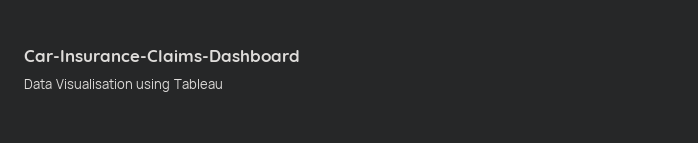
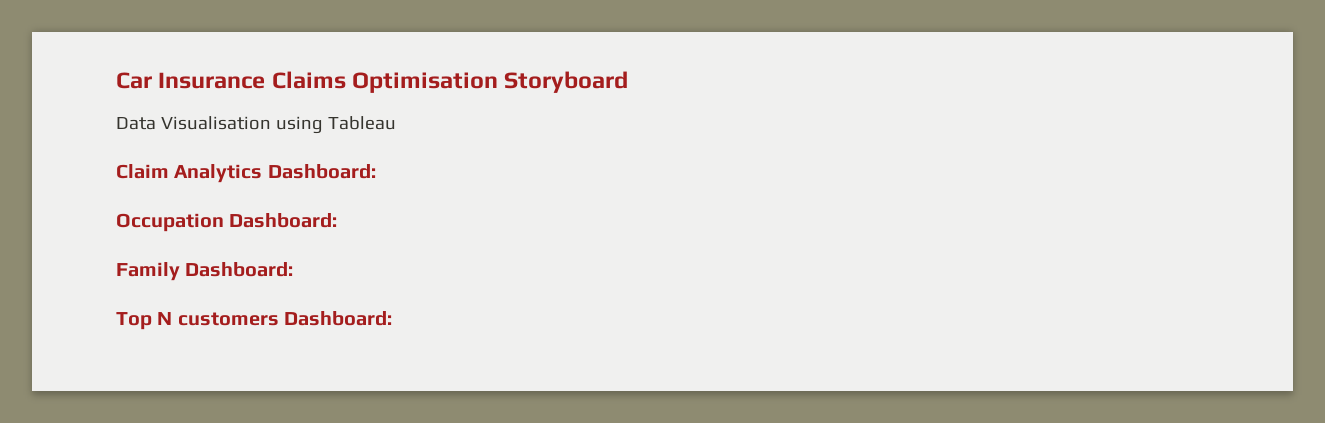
- Car-Insurance-Claims-Dashboard
+ Car Insurance Claims Optimisation Storyboard
+ Claim Analytics Dashboard:
+ Occupation Dashboard:
+ Family Dashboard:
+ Top N customers Dashboard:

